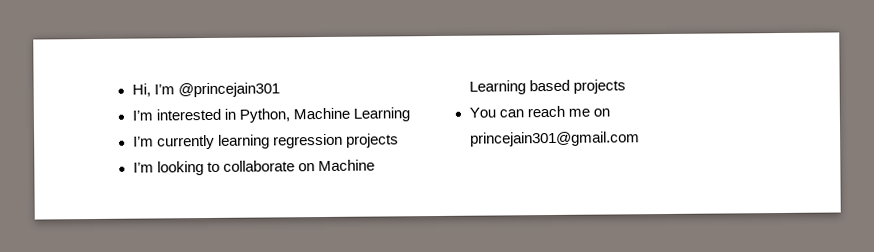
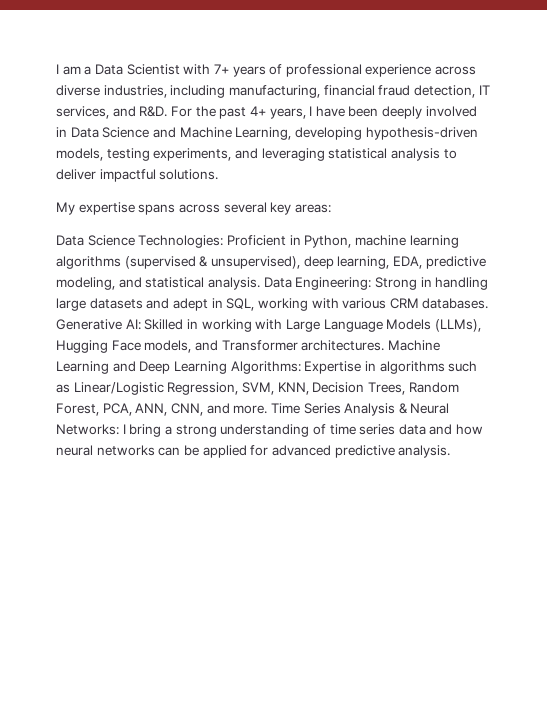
- Hi, I’m @princejain301
- I’m interested in Python, Machine Learning
- I’m currently learning regression projects
- I’m looking to collaborate on Machine Learning based projects
- You can reach me on princejain301@gmail.com
+ I am a Data Scientist with 7+ years of professional experience across diverse industries, including manufacturing, financial fraud detection, IT services, and R&D. For the past 4+ years, I have been deeply involved in Data Science and Machine Learning, developing hypothesis-driven models, testing experiments, and leveraging statistical analysis to deliver impactful solutions.
+ My expertise spans across several key areas:
+ Data Science Technologies: Proficient in Python, machine learning algorithms (supervised & unsupervised), deep learning, EDA, predictive modeling, and statistical analysis. Data Engineering: Strong in handling large datasets and adept in SQL, working with various CRM databases. Generative AI: Skilled in working with Large Language Models (LLMs), Hugging Face models, and Transformer architectures. Machine Learning and Deep Learning Algorithms: Expertise in algorithms such as Linear/Logistic Regression, SVM, KNN, Decision Trees, Random Forest, PCA, ANN, CNN, and more. Time Series Analysis & Neural Networks: I bring a strong understanding of time series data and how neural networks can be applied for advanced predictive analysis.

